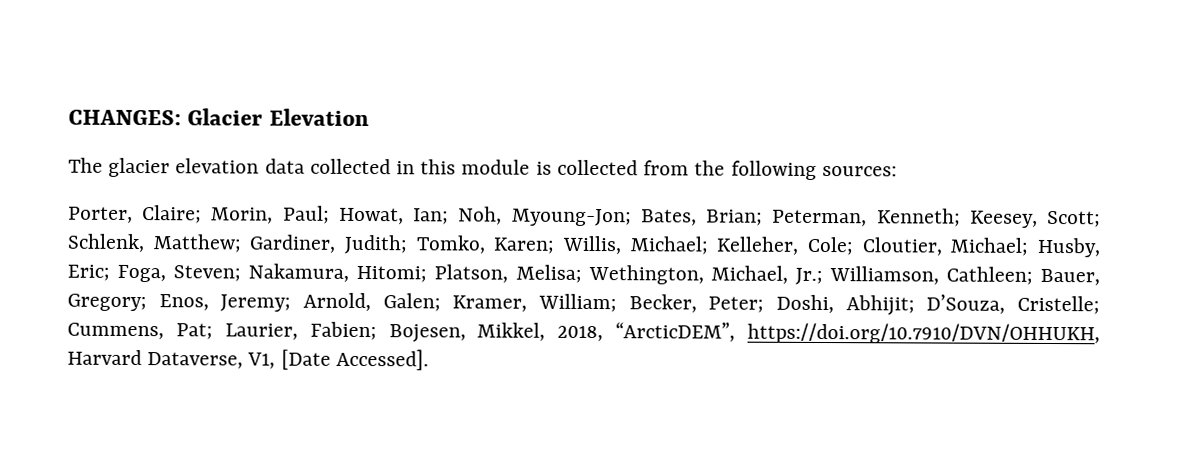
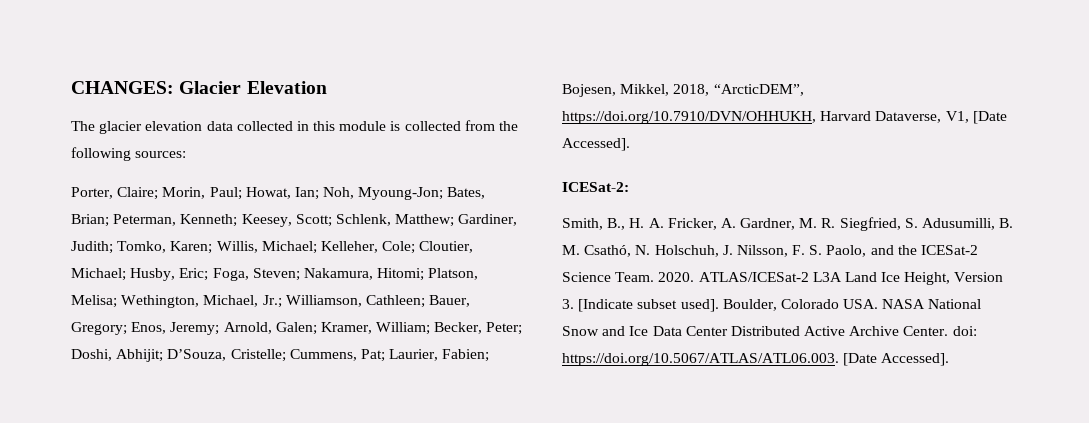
+ ICESat-2:
+ Smith, B., H. A. Fricker, A. Gardner, M. R. Siegfried, S. Adusumilli, B. M. Csathó, N. Holschuh, J. Nilsson, F. S. Paolo, and the ICESat-2 Science Team. 2020. ATLAS/ICESat-2 L3A Land Ice Height, Version 3. [Indicate subset used]. Boulder, Colorado USA. NASA National Snow and Ice Data Center Distributed Active Archive Center. doi: https://doi.org/10.5067/ATLAS/ATL06.003. [Date Accessed].

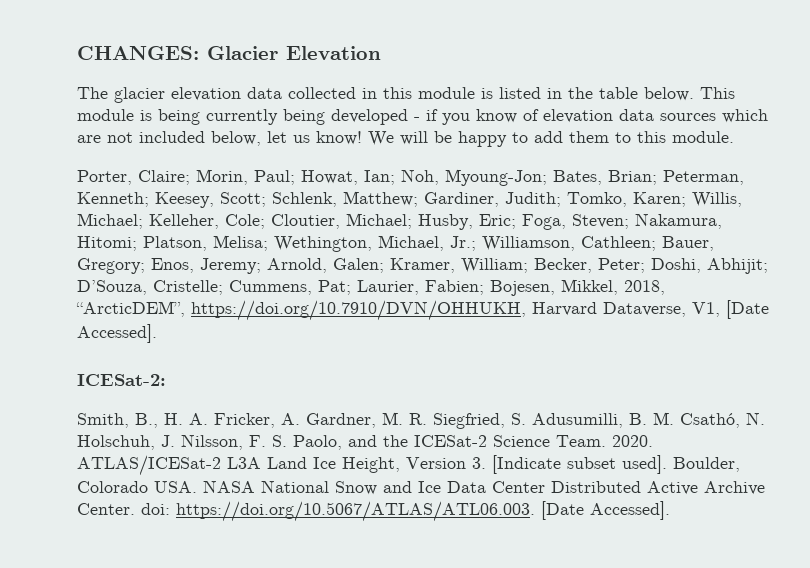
- The glacier elevation data collected in this module is collected from the following sources:
+ The glacier elevation data collected in this module is listed in the table below. This module is being currently being developed - if you know of elevation data sources which are not included below, let us know! We will be happy to add them to this module.

